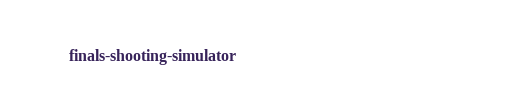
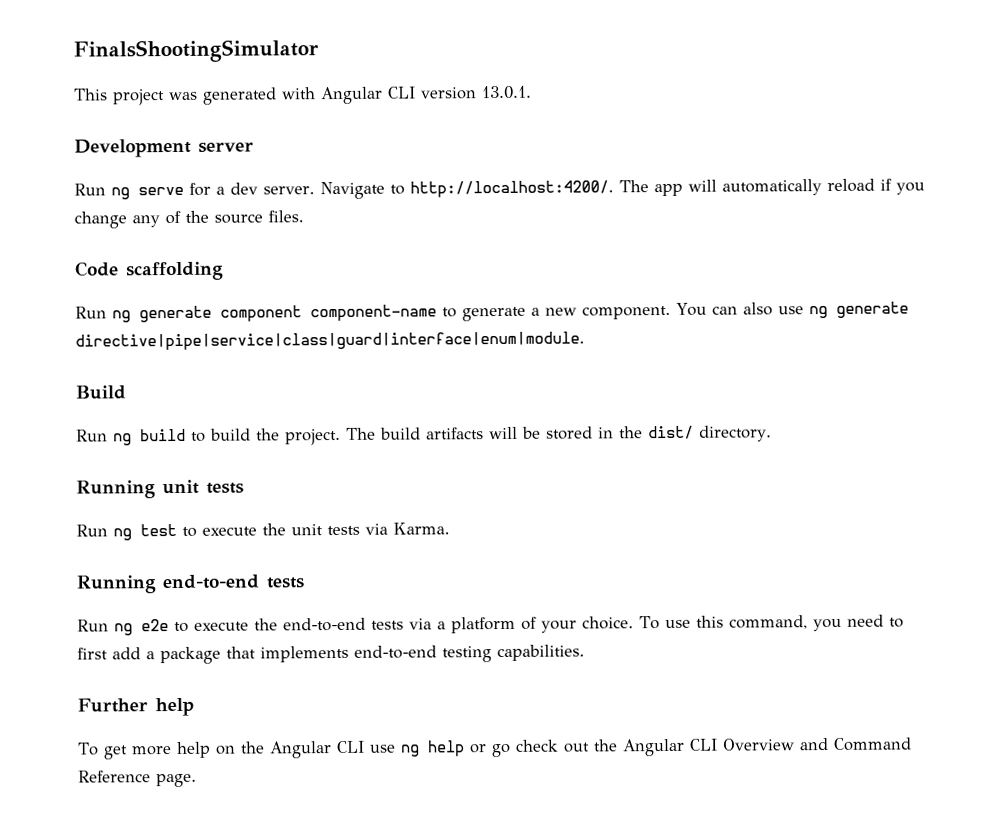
- finals-shooting-simulator
+ FinalsShootingSimulator
+ This project was generated with Angular CLI version 13.0.1.
+ Development server
+ Run ng serve for a dev server. Navigate to http://localhost:4200/. The app will automatically reload if you change any of the source files.
+ Code scaffolding
+ Run ng generate component component-name to generate a new component. You can also use ng generate directive|pipe|service|class|guard|interface|enum|module.
+ Build
+ Run ng build to build the project. The build artifacts will be stored in the dist/ directory.
+ Running unit tests
+ Run ng test to execute the unit tests via Karma.
+ Running end-to-end tests
+ Run ng e2e to execute the end-to-end tests via a platform of your choice. To use this command, you need to first add a package that implements end-to-end testing capabilities.
+ Further help
+ To get more help on the Angular CLI use ng help or go check out the Angular CLI Overview and Command Reference page.

